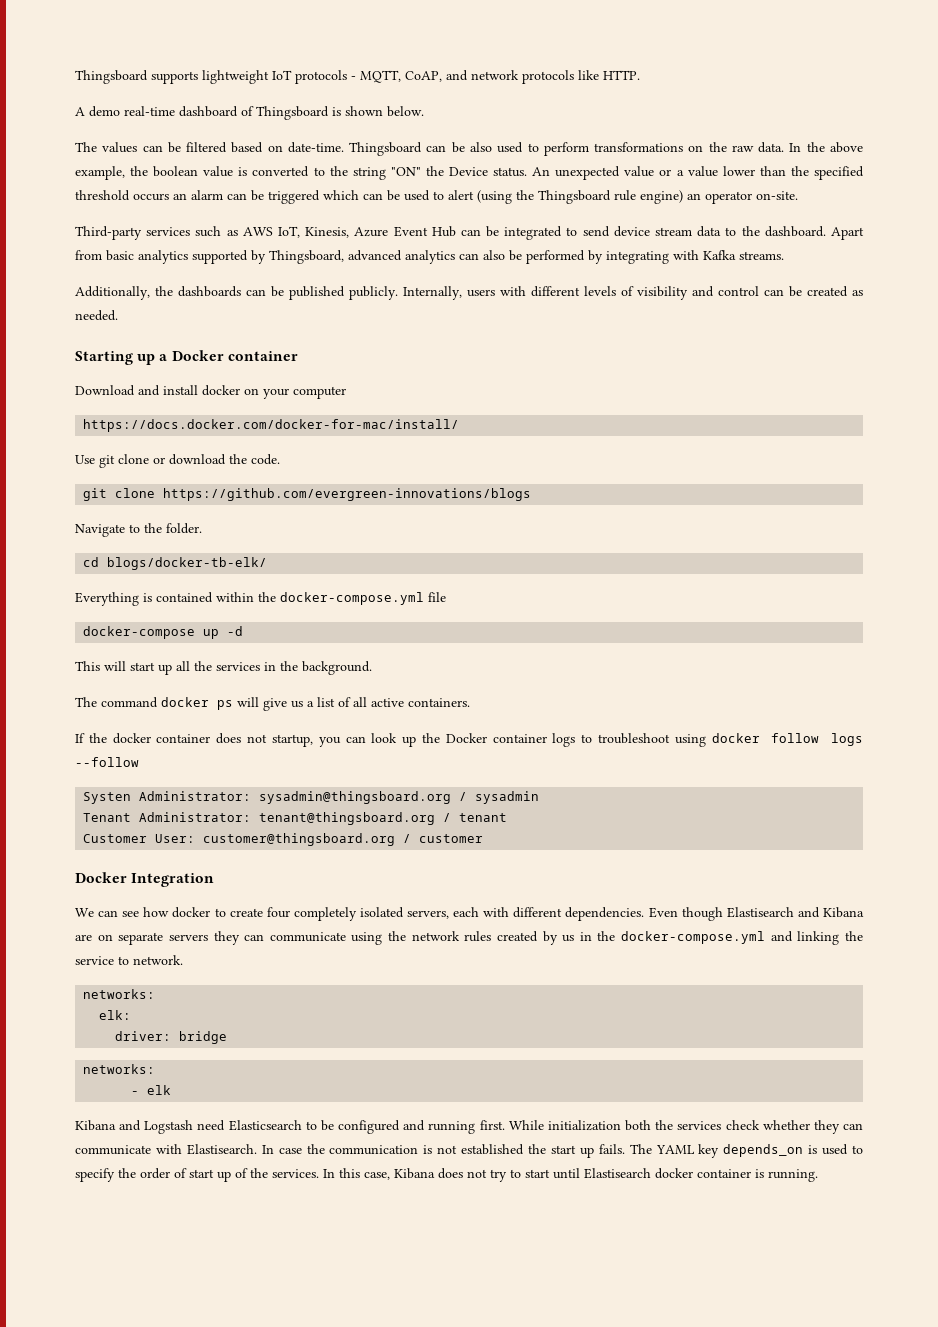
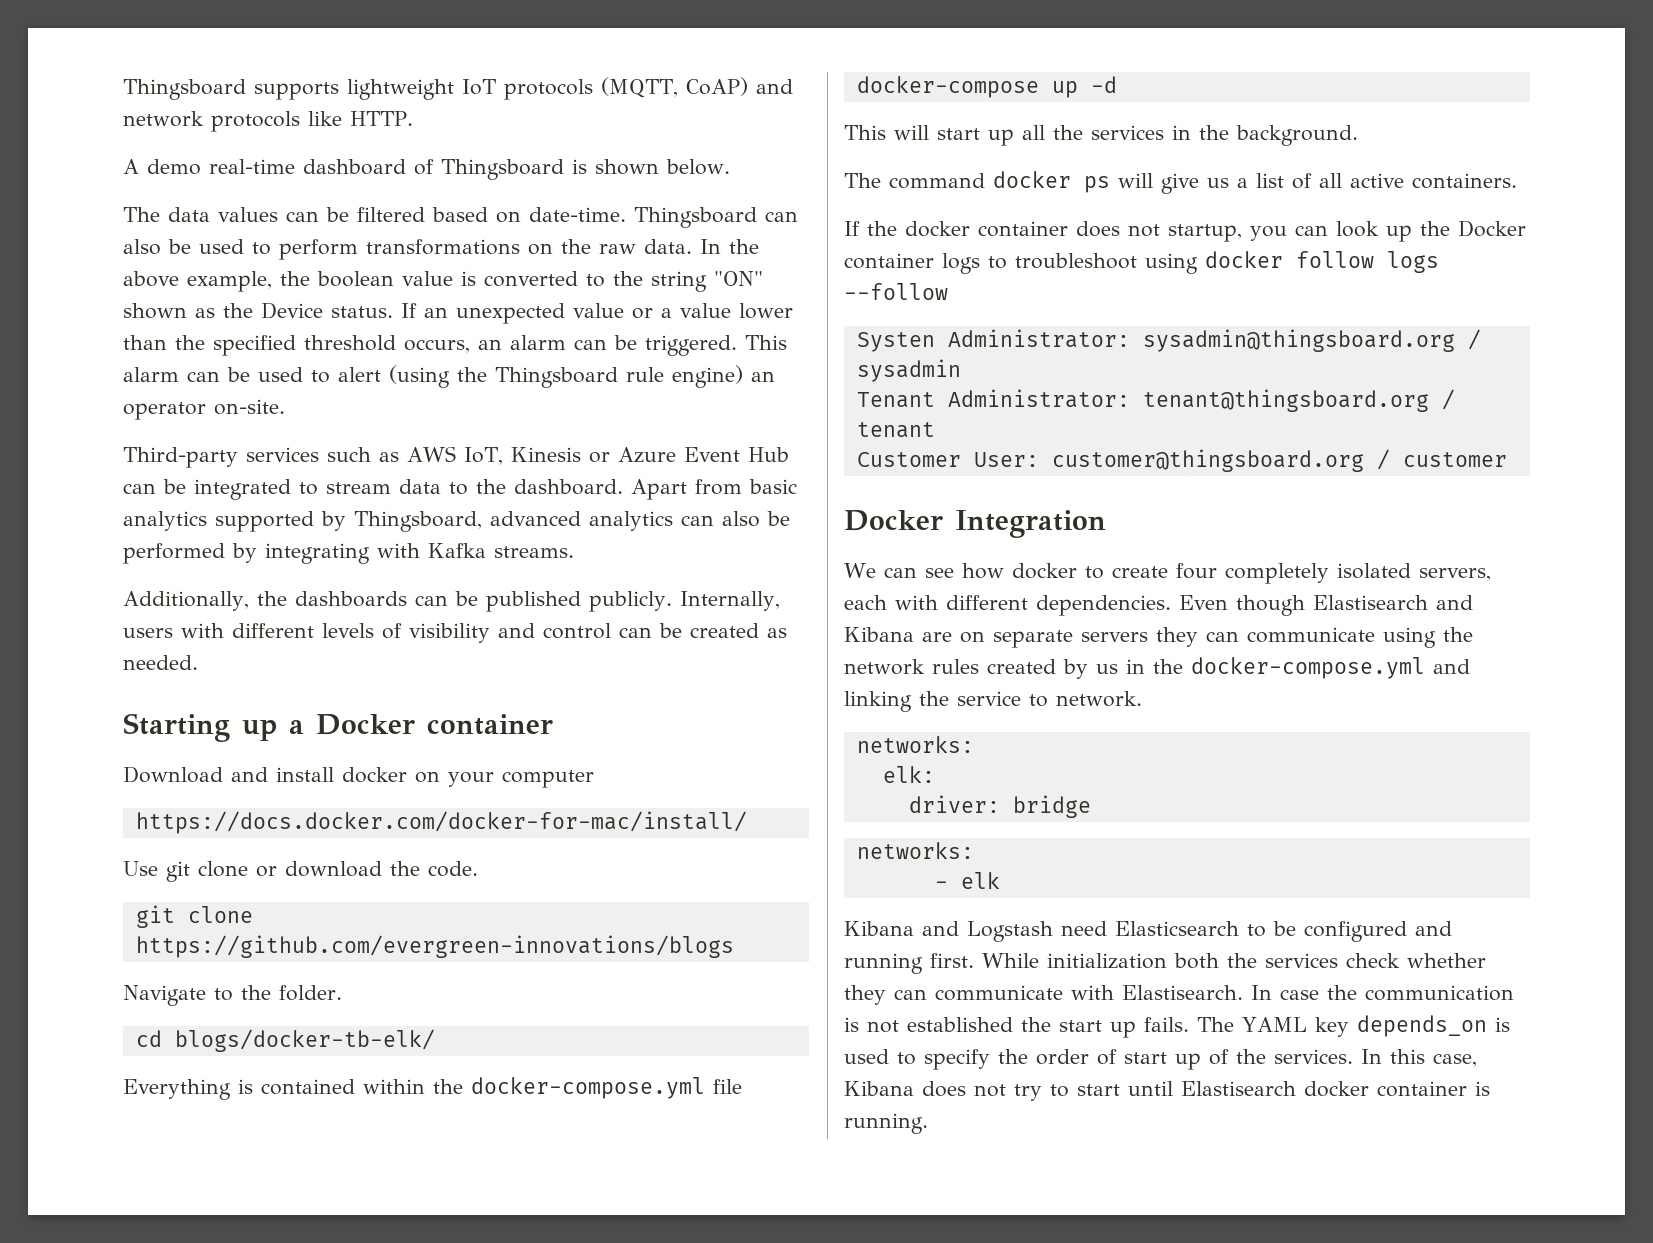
- Thingsboard supports lightweight IoT protocols - MQTT, CoAP, and network protocols like HTTP.
+ Thingsboard supports lightweight IoT protocols (MQTT, CoAP) and network protocols like HTTP.
- The values can be filtered based on date-time.
+ The data values can be filtered based on date-time.
- Thingsboard can be also used to perform transformations on the raw data.
+ Thingsboard can also be used to perform transformations on the raw data.
- In the above example, the boolean value is converted to the string "ON" the Device status.
+ In the above example, the boolean value is converted to the string "ON" shown as the Device status.
- An unexpected value or a value lower than the specified threshold occurs an alarm can be triggered which can be used to alert (using the Thingsboard rule engine) an operator on-site.
+ If an unexpected value or a value lower than the specified threshold occurs, an alarm can be triggered. This alarm can be used to alert (using the Thingsboard rule engine) an operator on-site.
- Third-party services such as AWS IoT, Kinesis, Azure Event Hub can be integrated to send device stream data to the dashboard.
+ Third-party services such as AWS IoT, Kinesis or Azure Event Hub can be integrated to stream data to the dashboard.

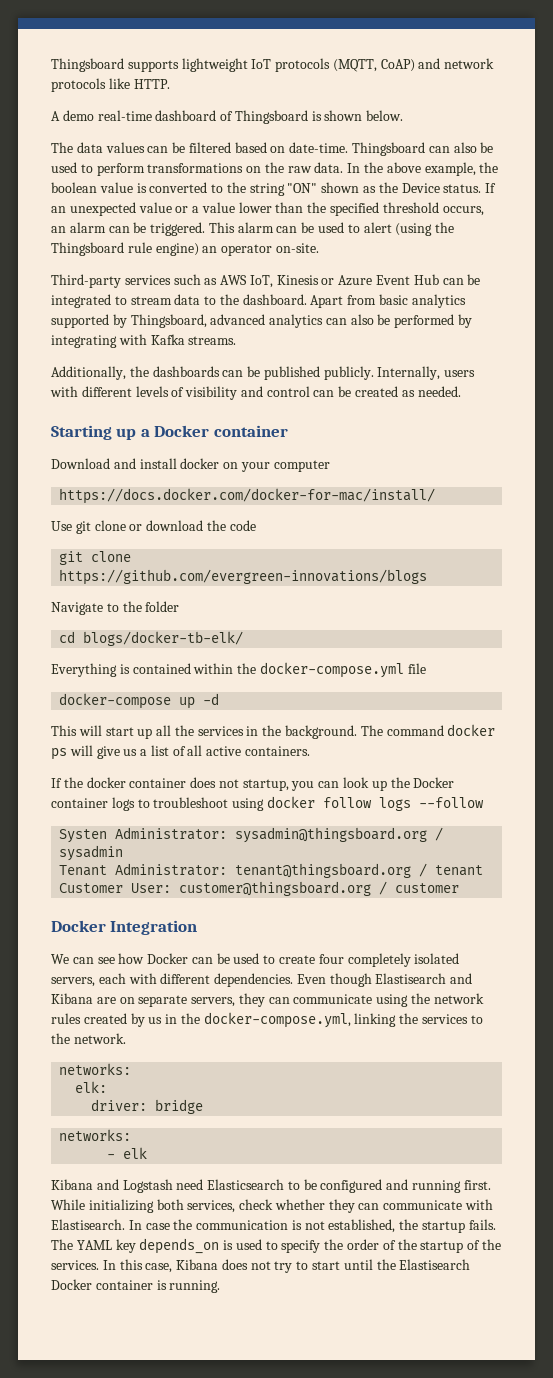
- Use git clone or download the code.
+ Use git clone or download the code
- Navigate to the folder.
+ Navigate to the folder
- This will start up all the services in the background.
- The command docker ps will give us a list of all active containers.
+ This will start up all the services in the background. The command docker ps will give us a list of all active containers.
- We can see how docker to create four completely isolated servers, each with different dependencies.
+ We can see how Docker can be used to create four completely isolated servers, each with different dependencies.
- Even though Elastisearch and Kibana are on separate servers they can communicate using the network rules created by us in the docker-compose.yml and linking the service to network.
+ Even though Elastisearch and Kibana are on separate servers, they can communicate using the network rules created by us in the docker-compose.yml, linking the services to the network.
- While initialization both the services check whether they can communicate with Elastisearch.
+ While initializing both services, check whether they can communicate with Elastisearch.
- In case the communication is not established the start up fails.
+ In case the communication is not established, the startup fails.
- The YAML key depends_on is used to specify the order of start up of the services.
+ The YAML key depends_on is used to specify the order of the startup of the services.
- In this case, Kibana does not try to start until Elastisearch docker container is running.
+ In this case, Kibana does not try to start until the Elastisearch Docker container is running.

